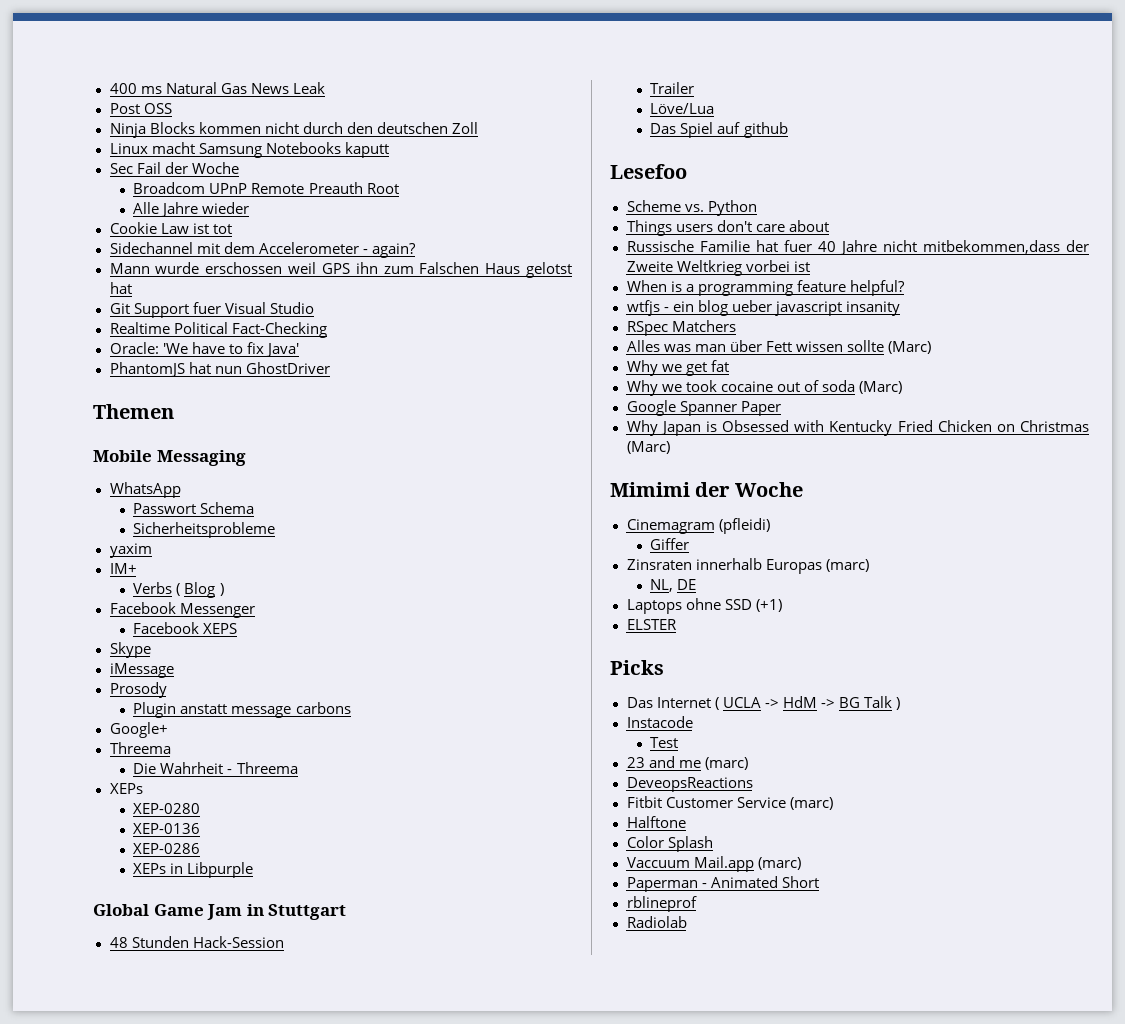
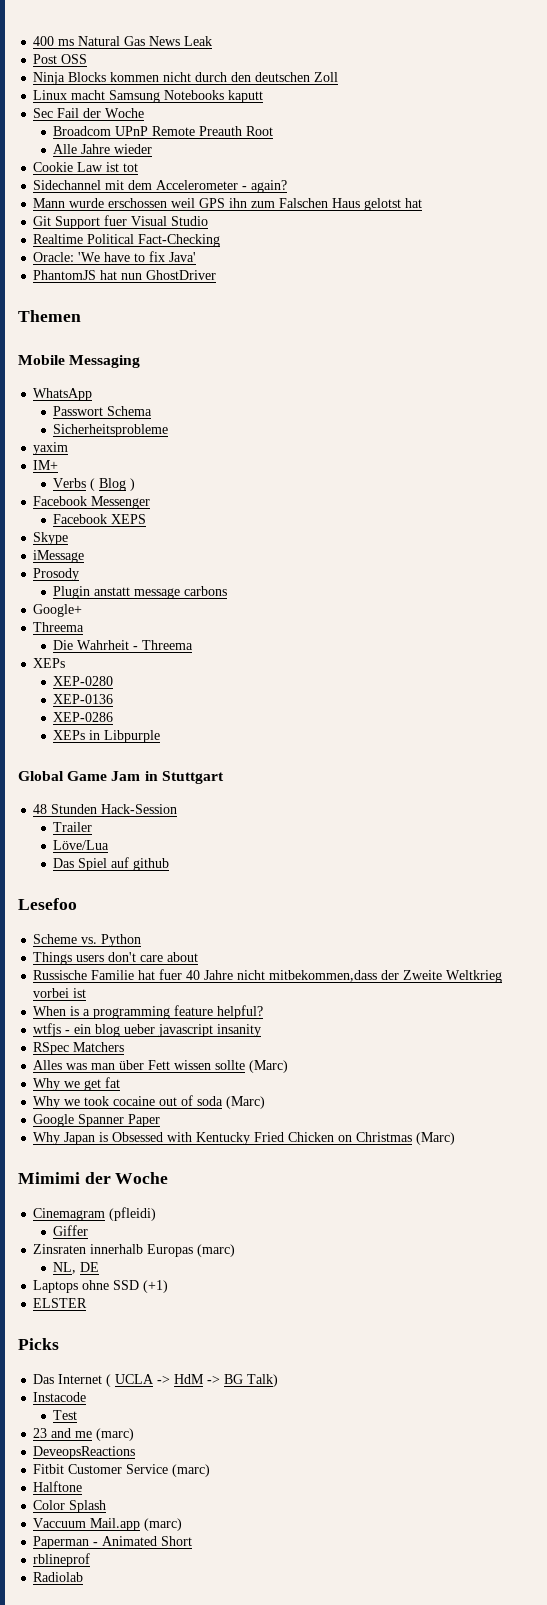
- Das Internet ( UCLA -> HdM -> BG Talk )
+ Das Internet ( UCLA -> HdM -> BG Talk)

